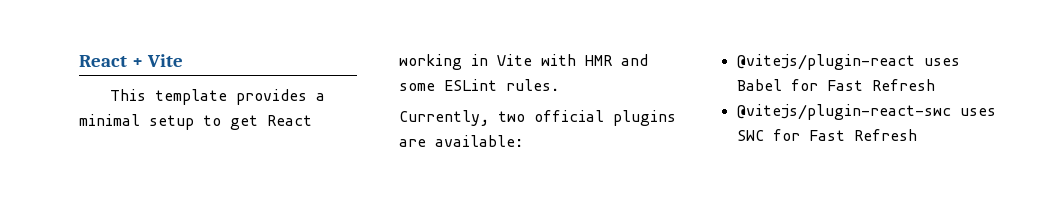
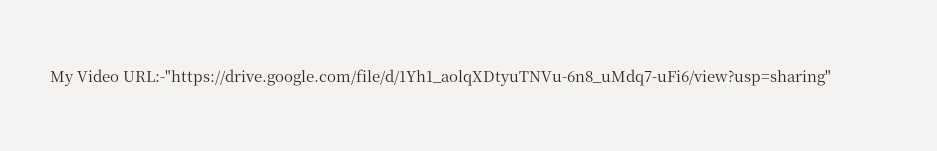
- React + Vite
- This template provides a minimal setup to get React working in Vite with HMR and some ESLint rules.
- Currently, two official plugins are available:
- @vitejs/plugin-react uses Babel for Fast Refresh
- @vitejs/plugin-react-swc uses SWC for Fast Refresh
+ My Video URL:-"https://drive.google.com/file/d/1Yh1_aolqXDtyuTNVu-6n8_uMdq7-uFi6/view?usp=sharing"

